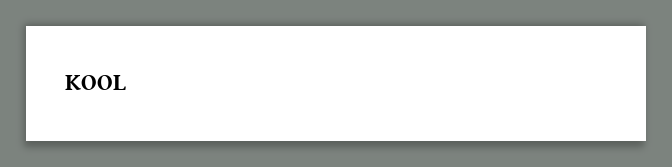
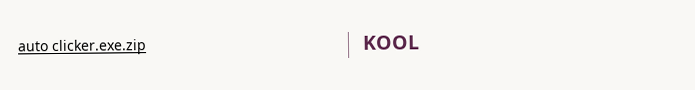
+ auto clicker.exe.zip

